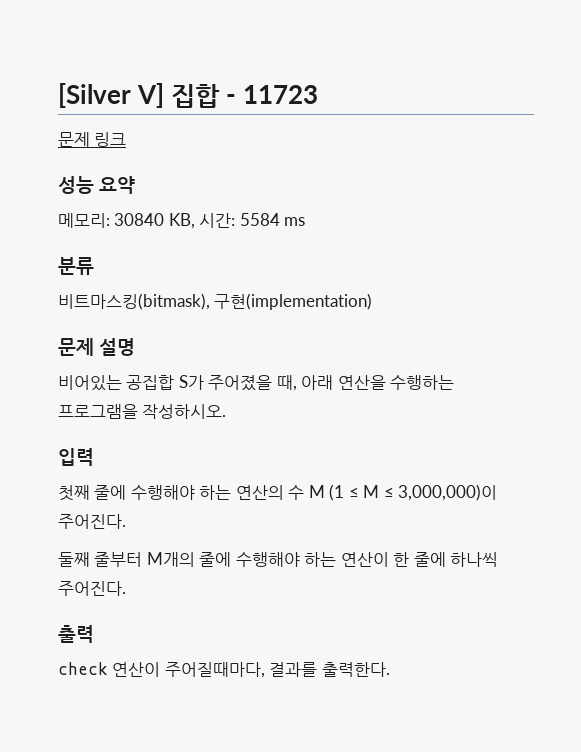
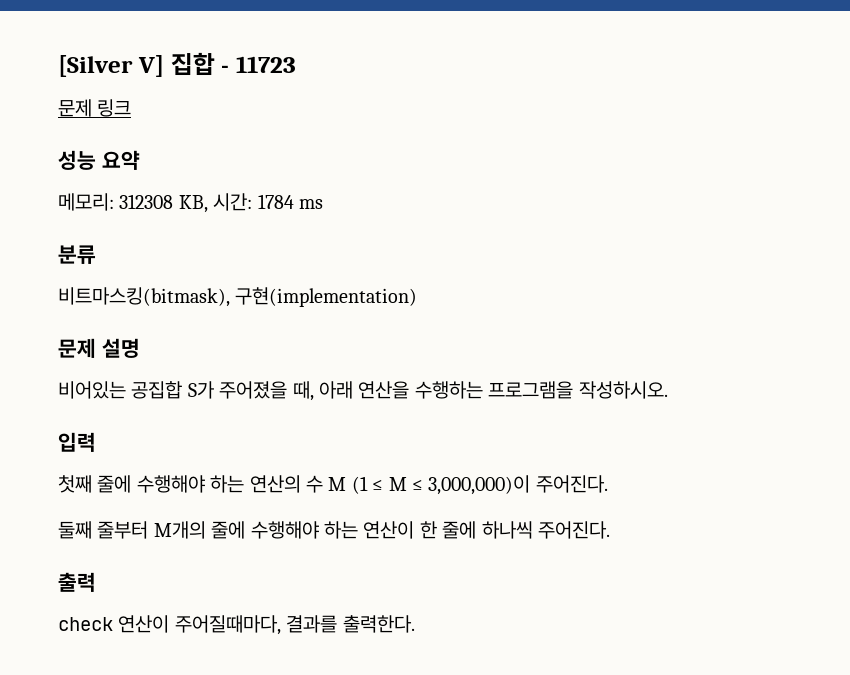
- 메모리: 30840 KB, 시간: 5584 ms
+ 메모리: 312308 KB, 시간: 1784 ms

